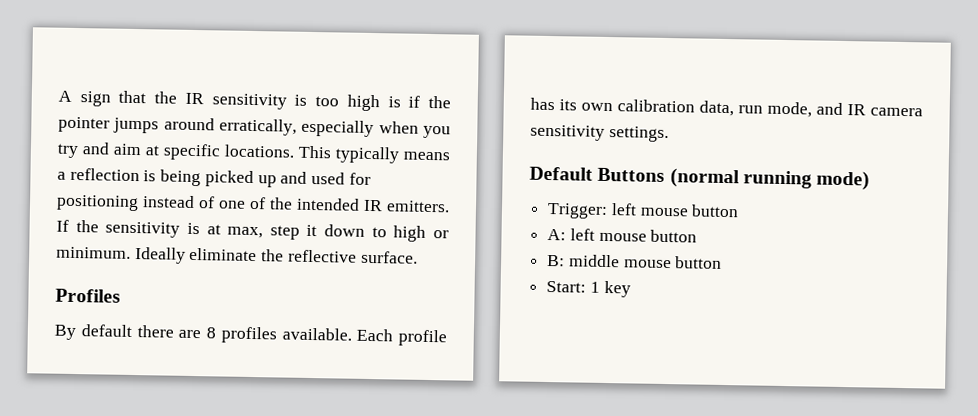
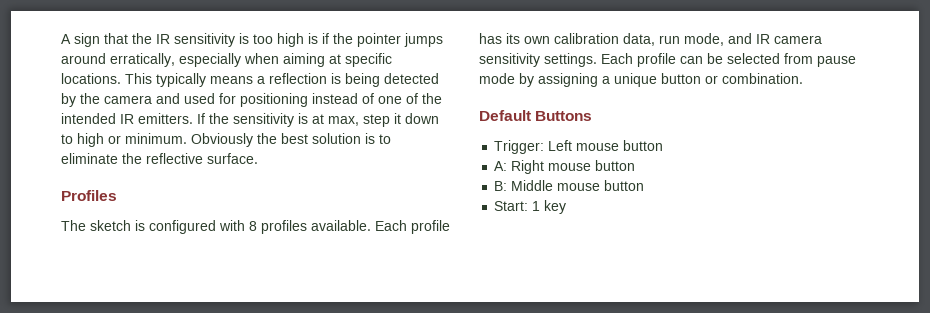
- A sign that the IR sensitivity is too high is if the pointer jumps around erratically, especially when you try and aim at specific locations.
+ A sign that the IR sensitivity is too high is if the pointer jumps around erratically, especially when aiming at specific locations.
- This typically means a reflection is being picked up and used for positioning instead of one of the intended IR emitters.
+ This typically means a reflection is being detected by the camera and used for positioning instead of one of the intended IR emitters.
- Ideally eliminate the reflective surface.
+ Obviously the best solution is to eliminate the reflective surface.
- By default there are 8 profiles available.
+ The sketch is configured with 8 profiles available.
+ Each profile can be selected from pause mode by assigning a unique button or combination.
- Default Buttons (normal running mode)
+ Default Buttons
- Trigger: left mouse button
+ Trigger: Left mouse button
- A: left mouse button
+ A: Right mouse button
- B: middle mouse button
+ B: Middle mouse button

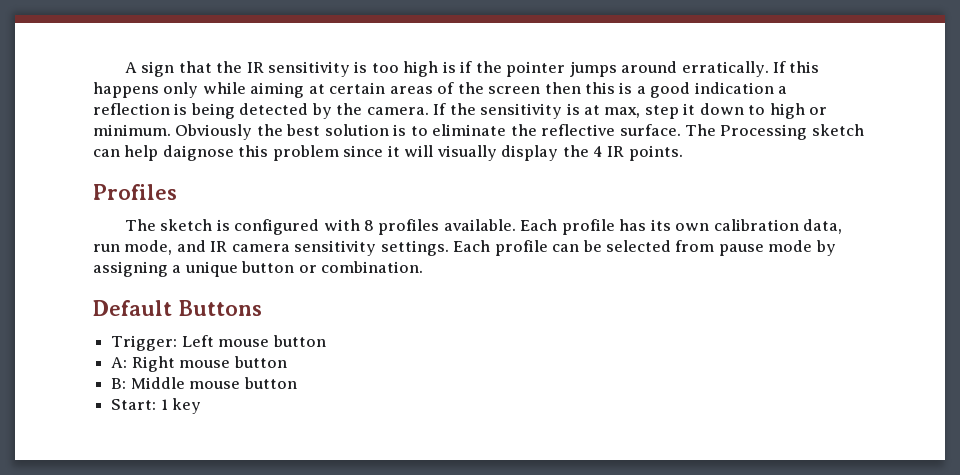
- A sign that the IR sensitivity is too high is if the pointer jumps around erratically, especially when aiming at specific locations. This typically means a reflection is being detected by the camera and used for positioning instead of one of the intended IR emitters.
+ A sign that the IR sensitivity is too high is if the pointer jumps around erratically. If this happens only while aiming at certain areas of the screen then this is a good indication a reflection is being detected by the camera.
+ The Processing sketch can help daignose this problem since it will visually display the 4 IR points.

